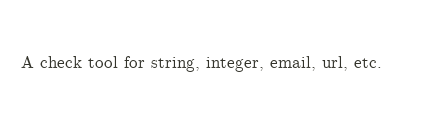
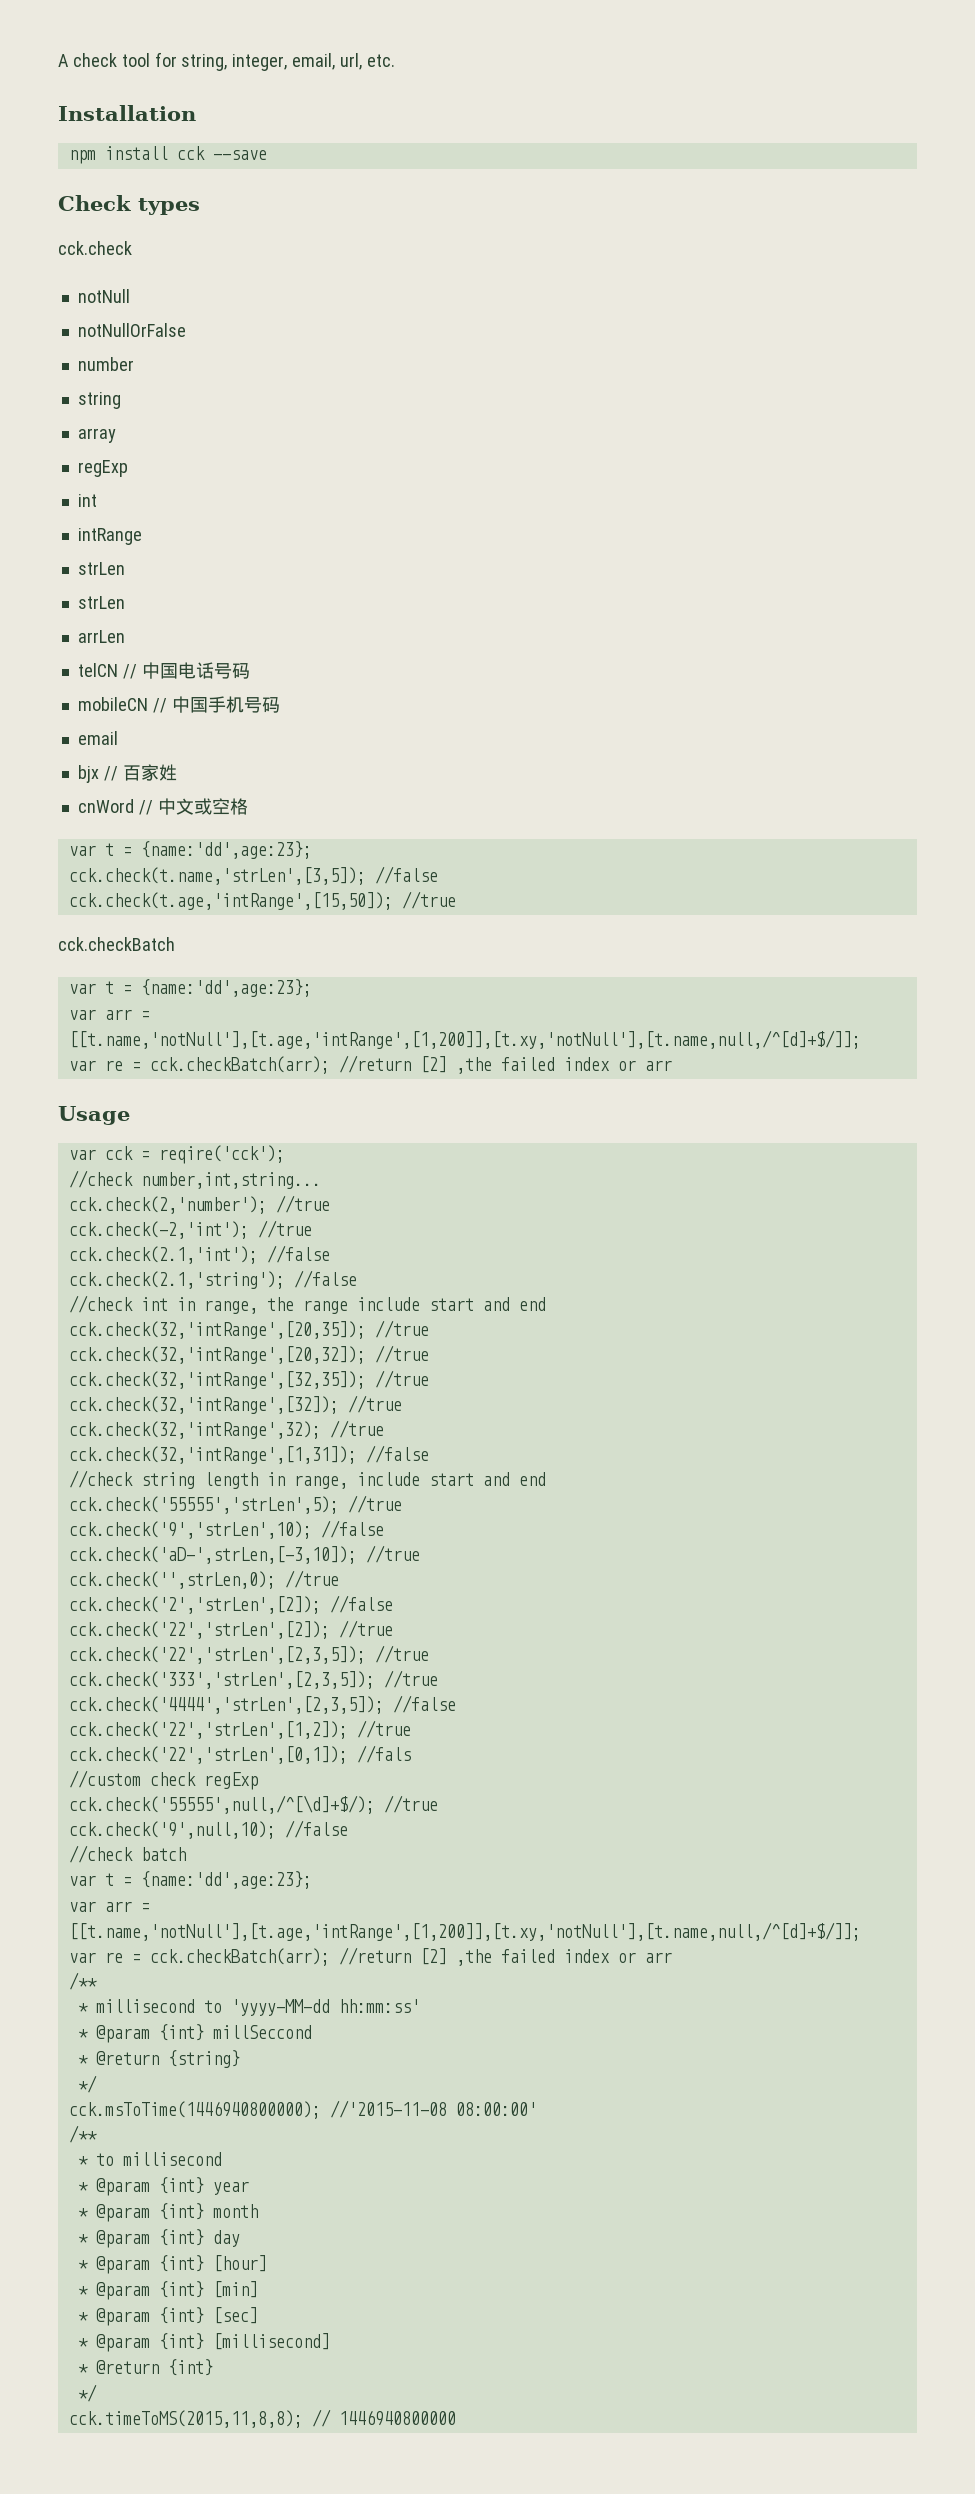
+ Installation
+ npm install cck --save
+ Check types
+ cck.check
+ notNull
+ notNullOrFalse
+ number
+ string
+ array
+ regExp
+ int
+ intRange
+ strLen
+ strLen
+ arrLen
+ telCN // 中国电话号码
+ mobileCN // 中国手机号码
+ email
+ bjx // 百家姓
+ cnWord // 中文或空格
+ var t = {name:'dd',age:23};
+ cck.check(t.name,'strLen',[3,5]); //false
+ cck.check(t.age,'intRange',[15,50]); //true
+ cck.checkBatch
+ var t = {name:'dd',age:23};
+ var arr = [[t.name,'notNull'],[t.age,'intRange',[1,200]],[t.xy,'notNull'],[t.name,null,/^[d]+$/]];
+ var re = cck.checkBatch(arr); //return [2] ,the failed index or arr
+ Usage
+ var cck = reqire('cck');
+ //check number,int,string...
+ cck.check(2,'number'); //true
+ cck.check(-2,'int'); //true
+ cck.check(2.1,'int'); //false
+ cck.check(2.1,'string'); //false
+ //check int in range, the range include start and end
+ cck.check(32,'intRange',[20,35]); //true
+ cck.check(32,'intRange',[20,32]); //true
+ cck.check(32,'intRange',[32,35]); //true
+ cck.check(32,'intRange',[32]); //true
+ cck.check(32,'intRange',32); //true
+ cck.check(32,'intRange',[1,31]); //false
+ //check string length in range, include start and end
+ cck.check('55555','strLen',5); //true
+ cck.check('9','strLen',10); //false
+ cck.check('aD-',strLen,[-3,10]); //true
+ cck.check('',strLen,0); //true
+ cck.check('2','strLen',[2]); //false
+ cck.check('22','strLen',[2]); //true
+ cck.check('22','strLen',[2,3,5]); //true
+ cck.check('333','strLen',[2,3,5]); //true
+ cck.check('4444','strLen',[2,3,5]); //false
+ cck.check('22','strLen',[1,2]); //true
+ cck.check('22','strLen',[0,1]); //fals
+ //custom check regExp
+ cck.check('55555',null,/^[\d]+$/); //true
+ cck.check('9',null,10); //false
+ //check batch
+ var t = {name:'dd',age:23};
+ var arr = [[t.name,'notNull'],[t.age,'intRange',[1,200]],[t.xy,'notNull'],[t.name,null,/^[d]+$/]];
+ var re = cck.checkBatch(arr); //return [2] ,the failed index or arr
+ /**
+ * millisecond to 'yyyy-MM-dd hh:mm:ss'
+ * @param {int} millSeccond
+ * @return {string}
+ */
+ cck.msToTime(1446940800000); //'2015-11-08 08:00:00'
+ /**
+ * to millisecond
+ * @param {int} year
+ * @param {int} month
+ * @param {int} day
+ * @param {int} [hour]
+ * @param {int} [min]
+ * @param {int} [sec]
+ * @param {int} [millisecond]
+ * @return {int}
+ */
+ cck.timeToMS(2015,11,8,8); // 1446940800000

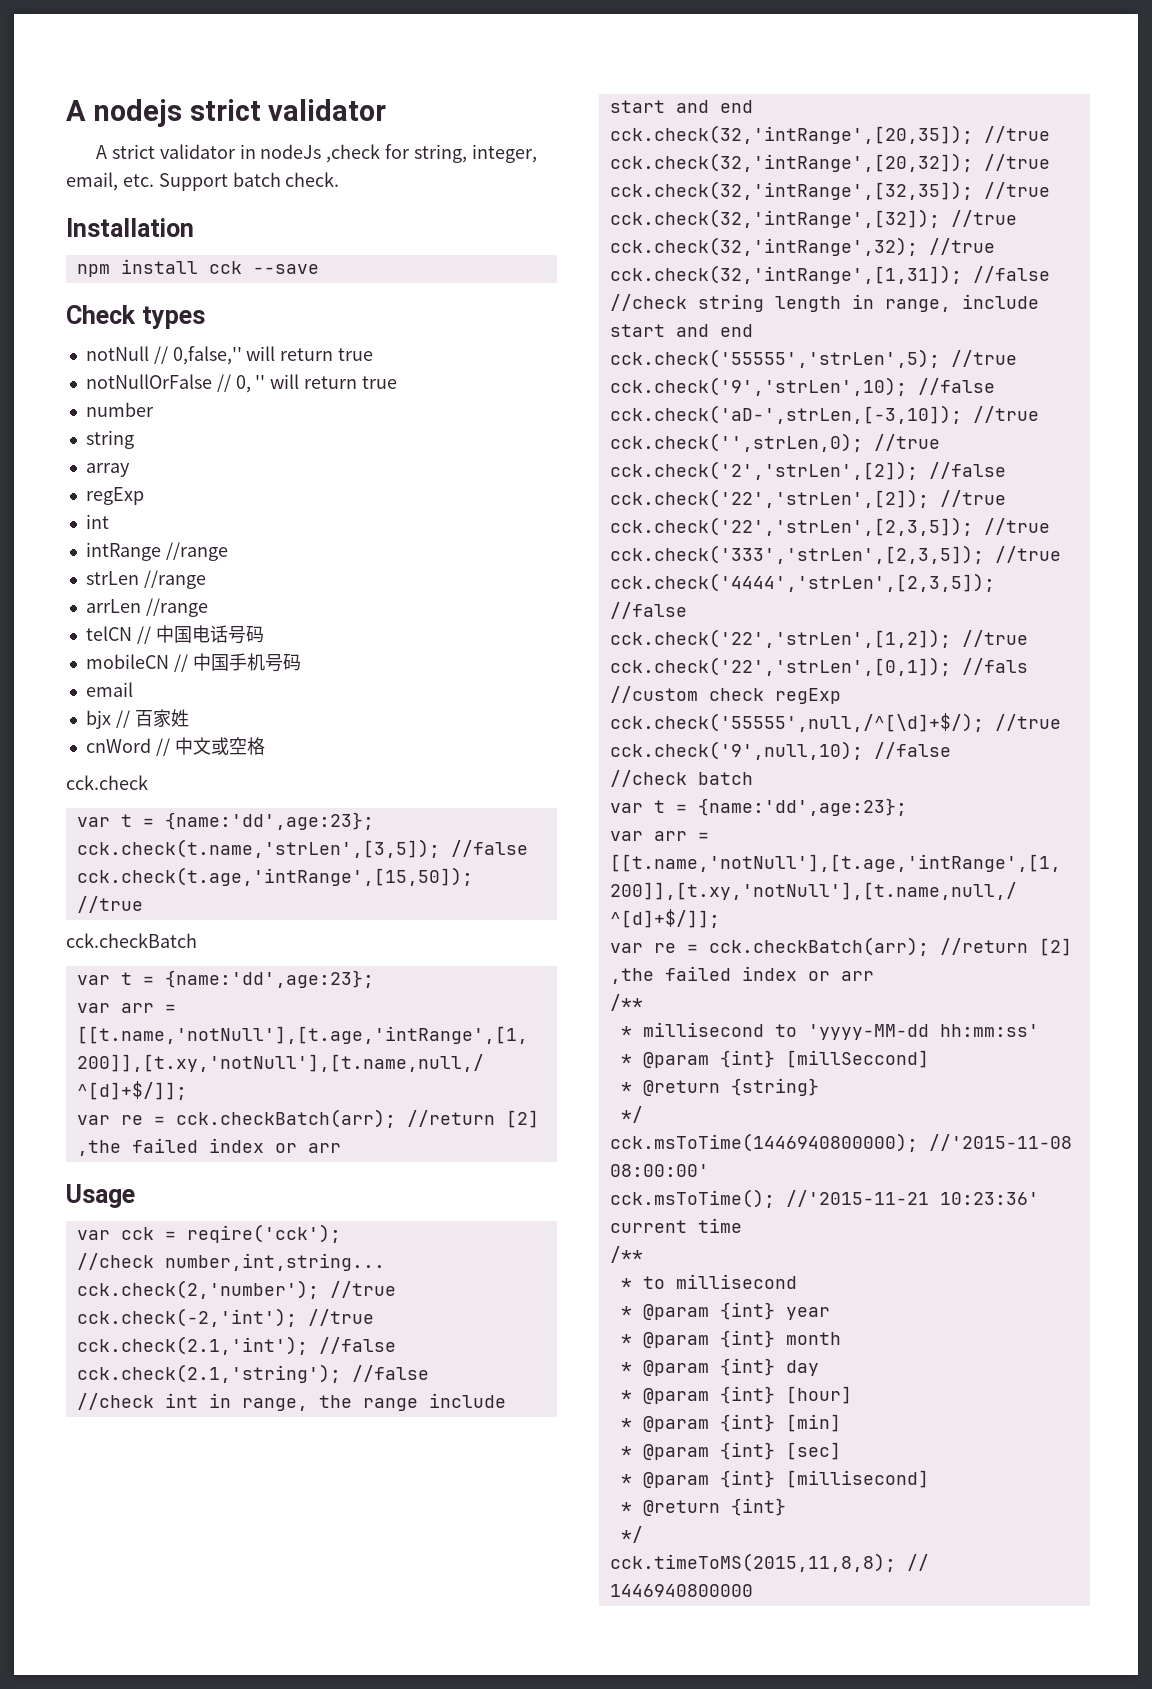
- A check tool for string, integer, email, url, etc.
+ A nodejs strict validator
+ A strict validator in nodeJs ,check for string, integer, email, etc. Support batch check.
- cck.check
- notNull
- notNullOrFalse
+ notNull // 0,false,'' will return true
+ notNullOrFalse // 0, '' will return true
- intRange
- strLen
- strLen
+ intRange //range
+ strLen //range
- arrLen
+ arrLen //range
+ cck.check
- * @param {int} millSeccond
+ * @param {int} [millSeccond]
+ cck.msToTime(); //'2015-11-21 10:23:36' current time

